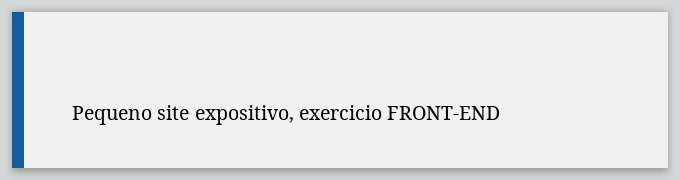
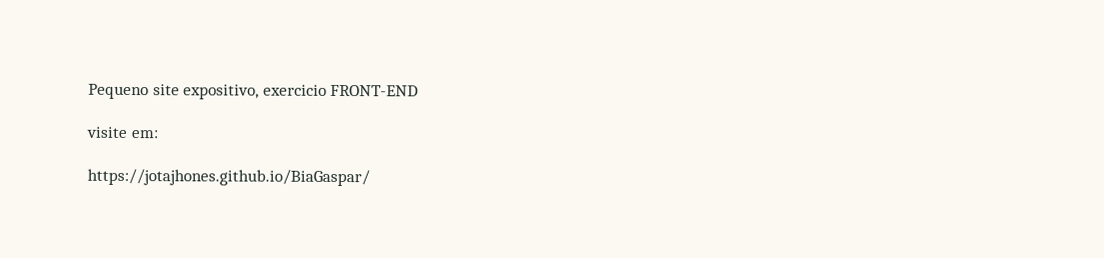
+ visite em:
+ https://jotajhones.github.io/BiaGaspar/

